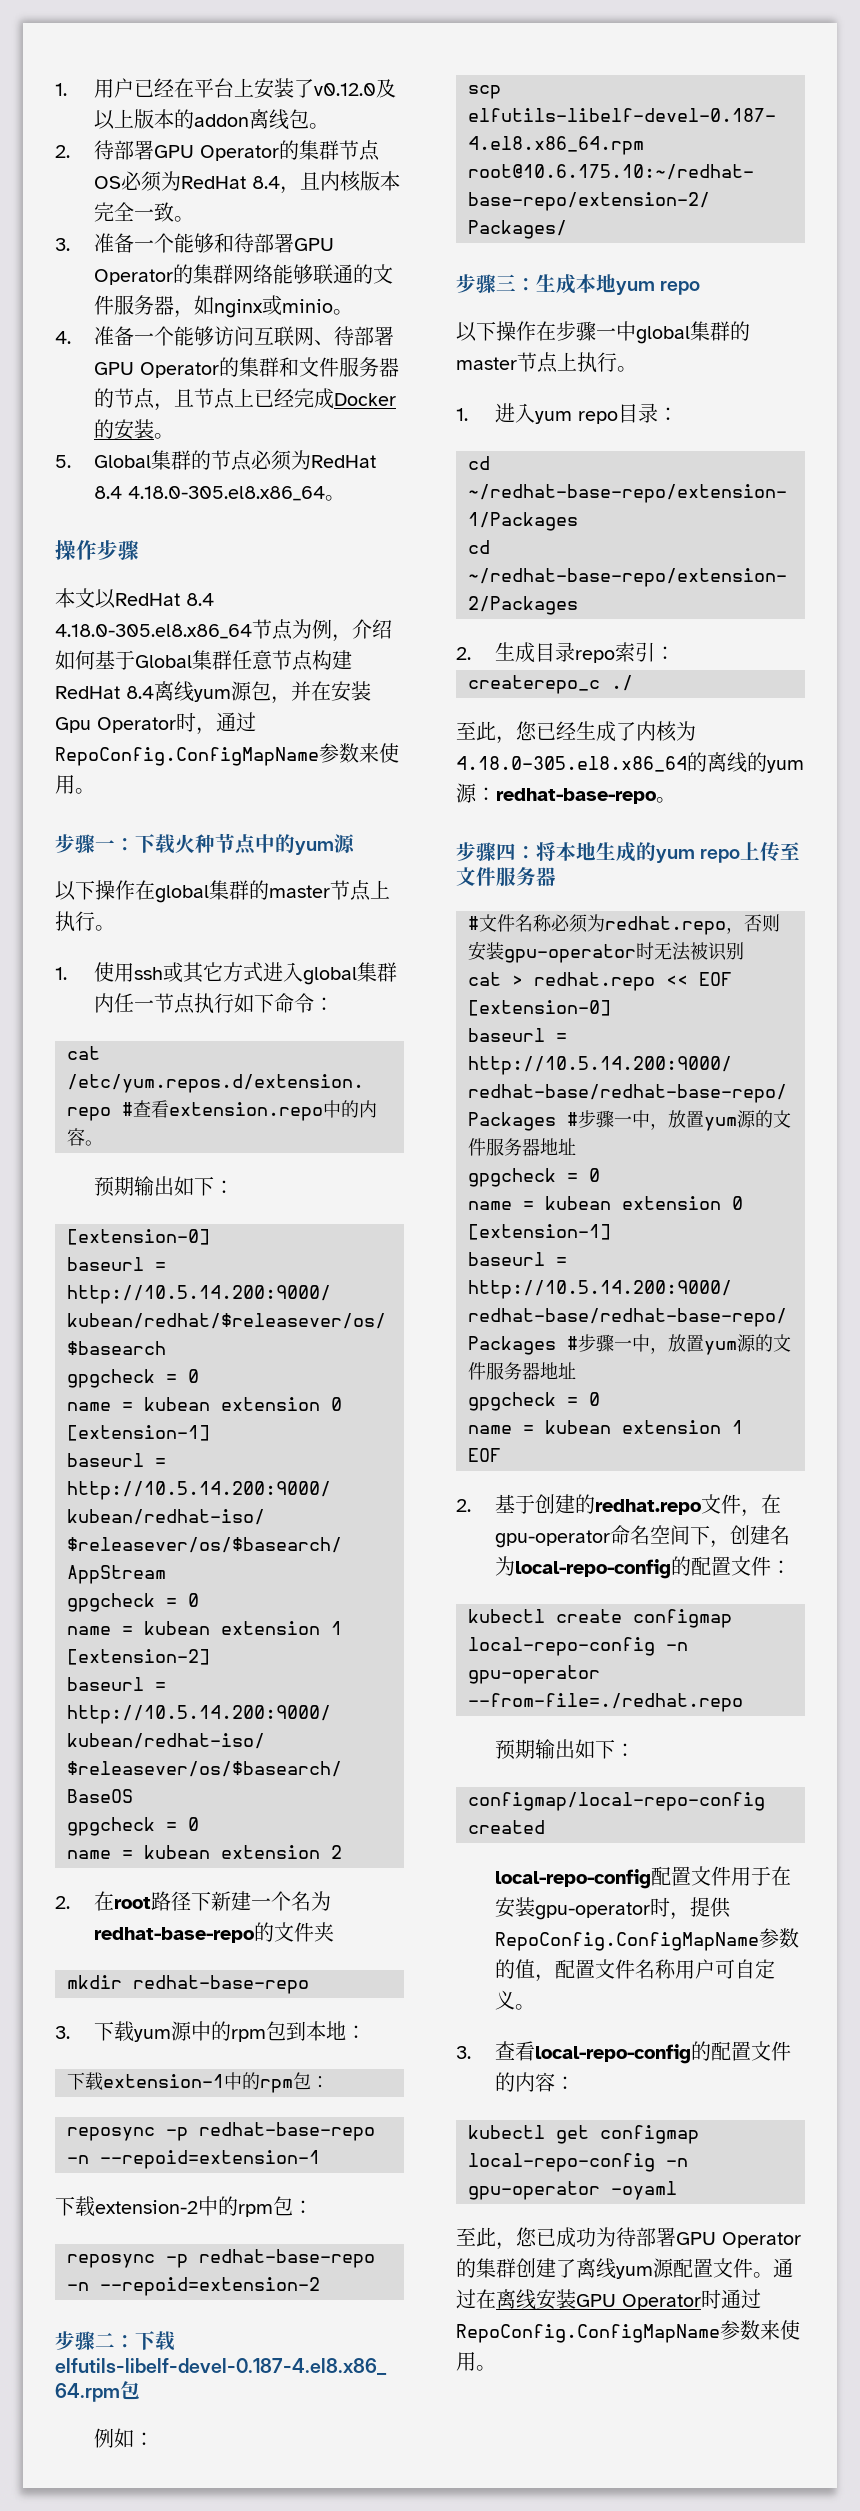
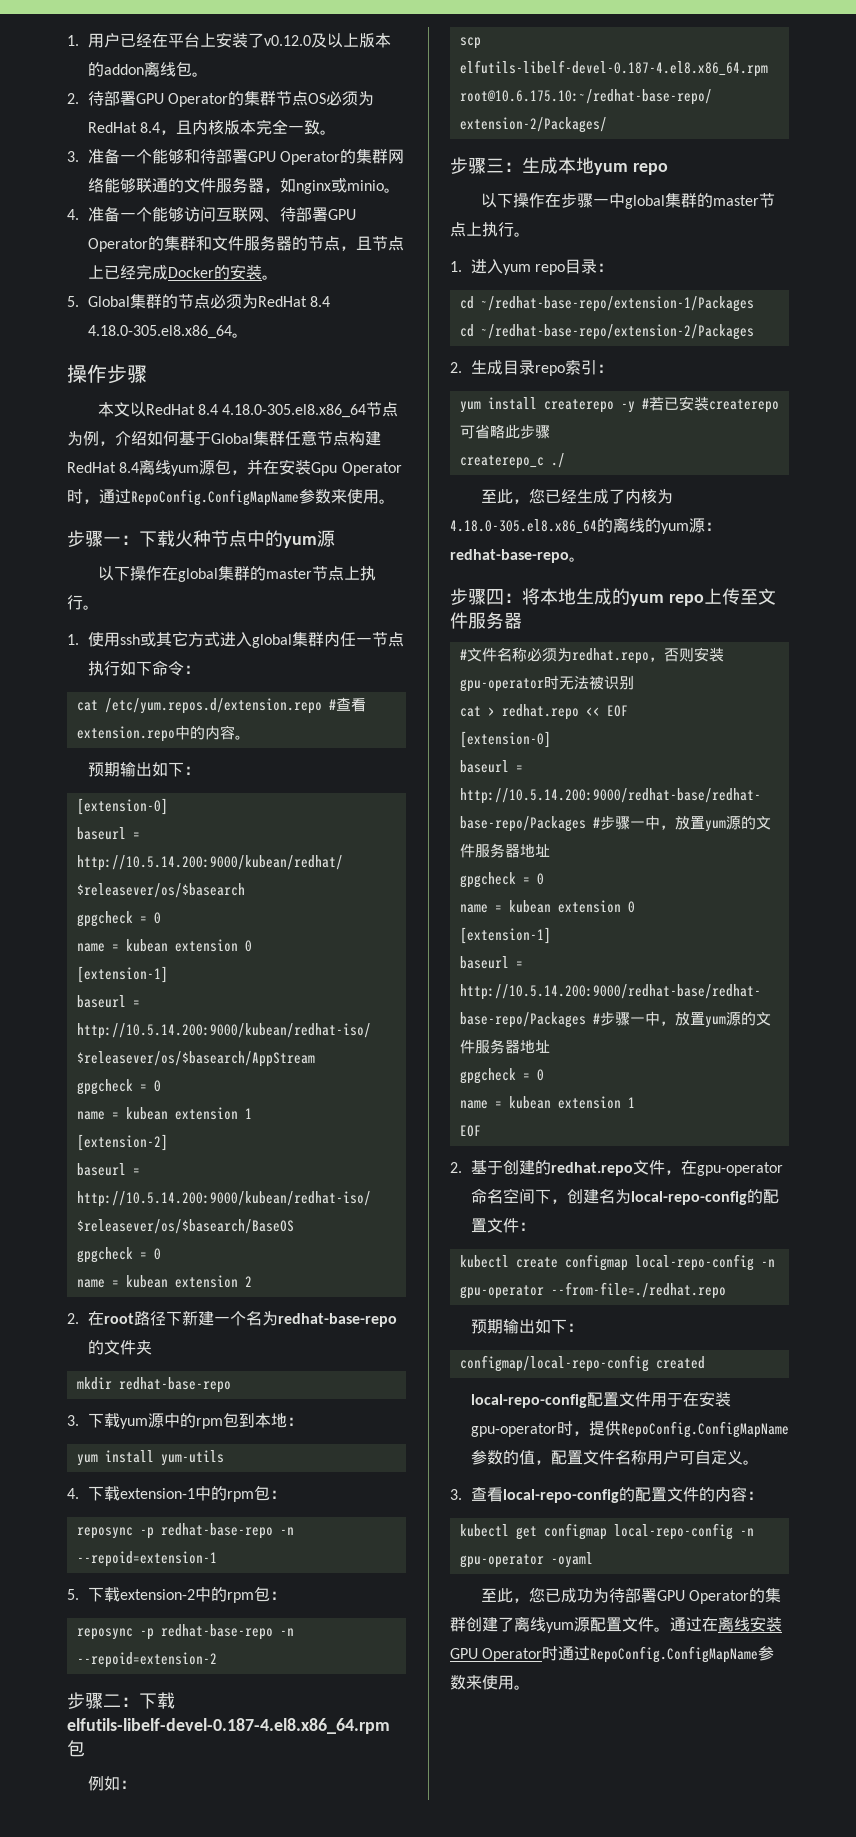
- 下载extension-1中的rpm包：
+ yum install yum-utils
+ 4.下载extension-1中的rpm包：
- 下载extension-2中的rpm包：
+ 5.下载extension-2中的rpm包：
+ yum install createrepo -y #若已安装createrepo可省略此步骤

